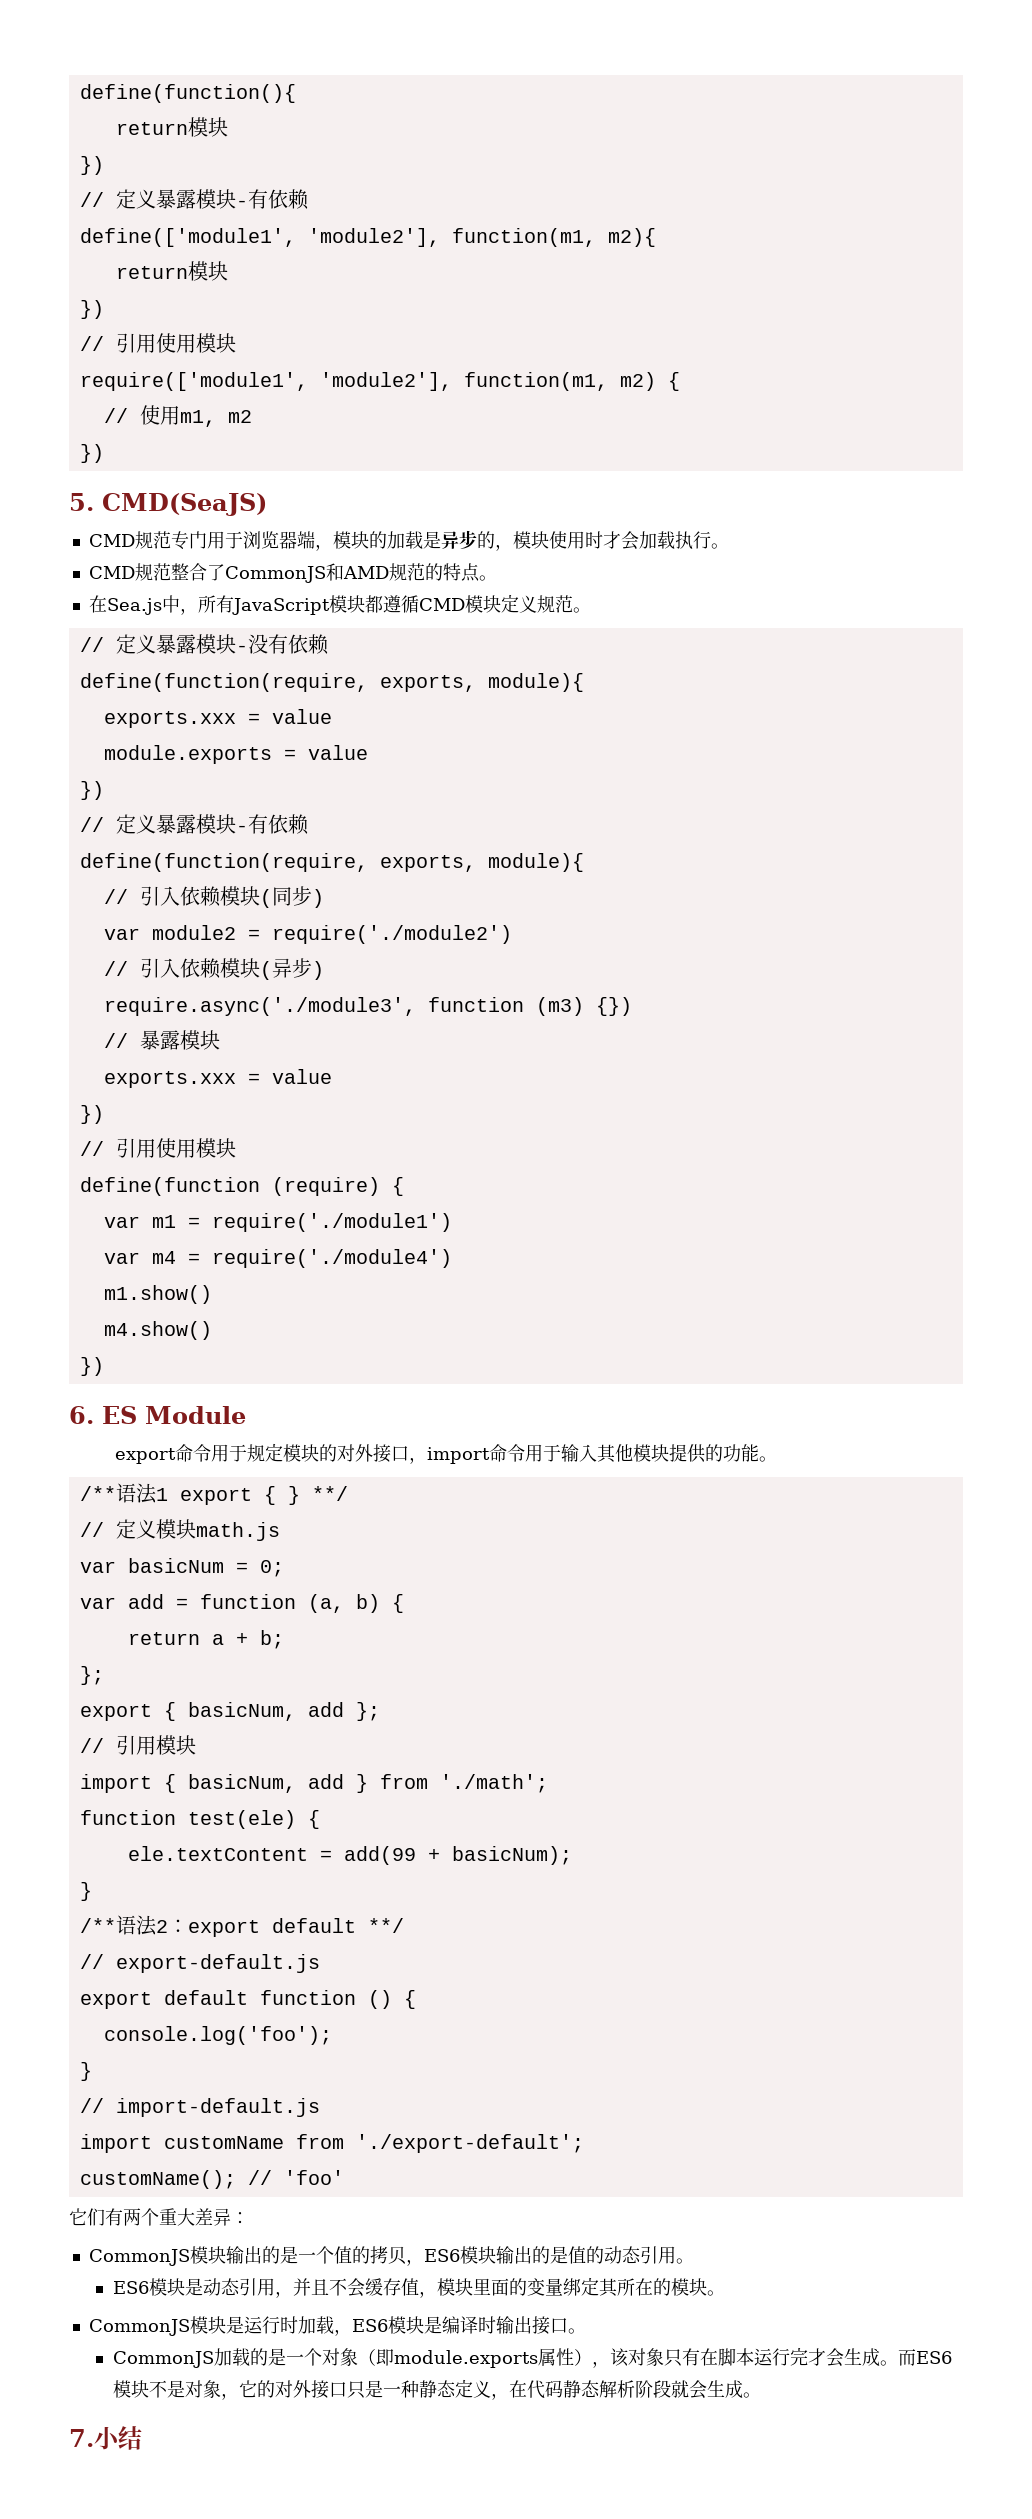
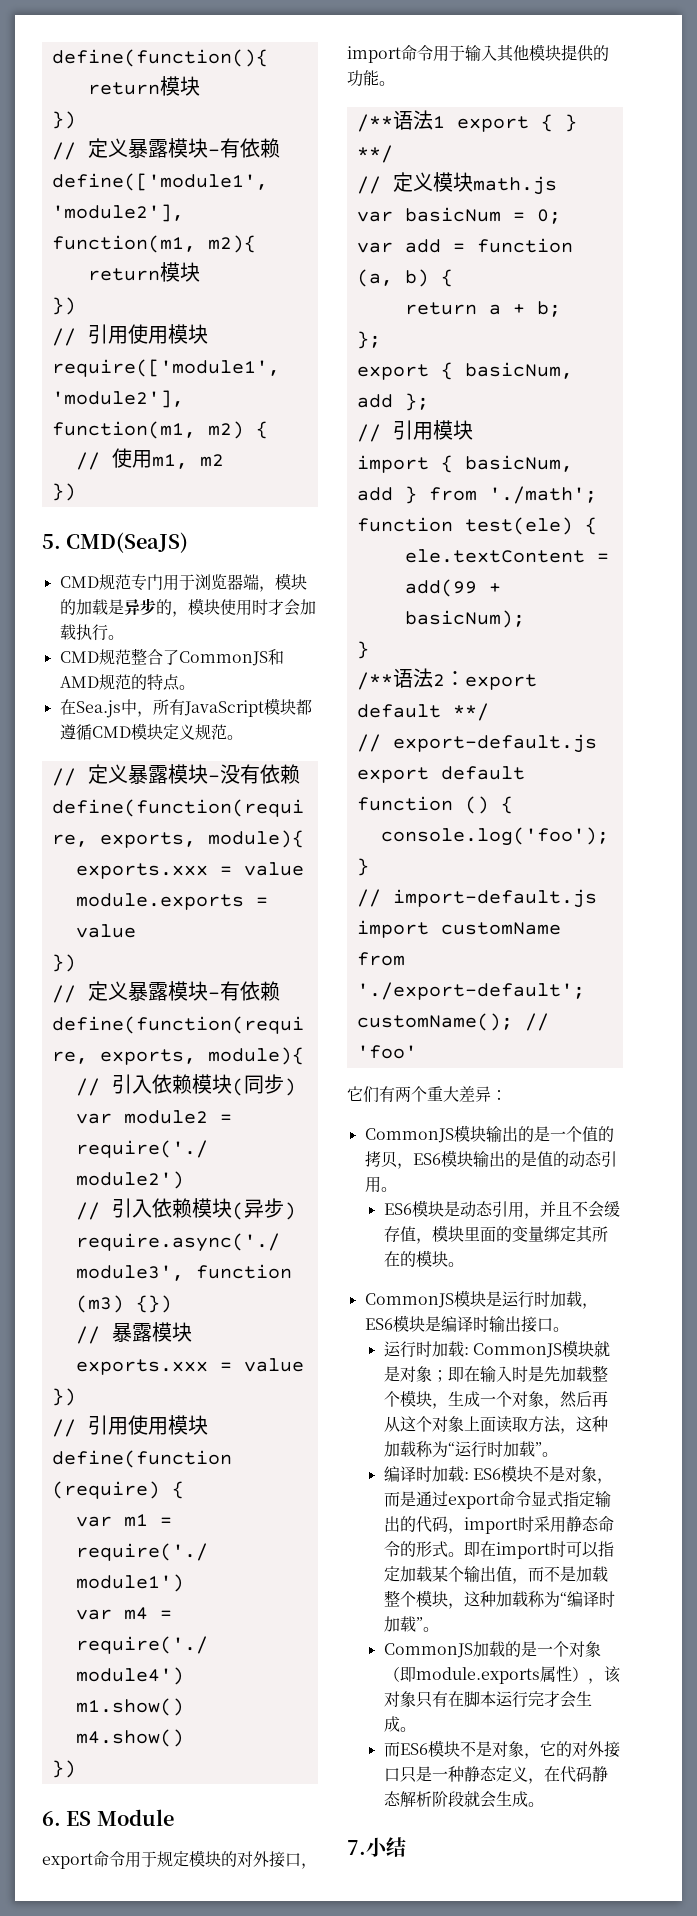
+ 运行时加载: CommonJS模块就是对象；即在输入时是先加载整个模块，生成一个对象，然后再从这个对象上面读取方法，这种加载称为“运行时加载”。
+ 编译时加载: ES6模块不是对象，而是通过export命令显式指定输出的代码，import时采用静态命令的形式。即在import时可以指定加载某个输出值，而不是加载整个模块，这种加载称为“编译时加载”。
- CommonJS加载的是一个对象（即module.exports属性），该对象只有在脚本运行完才会生成。而ES6模块不是对象，它的对外接口只是一种静态定义，在代码静态解析阶段就会生成。
+ CommonJS加载的是一个对象（即module.exports属性），该对象只有在脚本运行完才会生成。
+ 而ES6模块不是对象，它的对外接口只是一种静态定义，在代码静态解析阶段就会生成。

